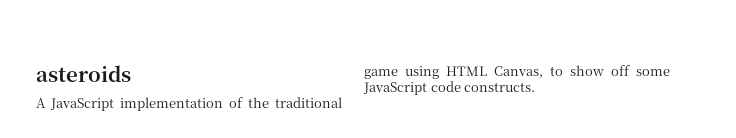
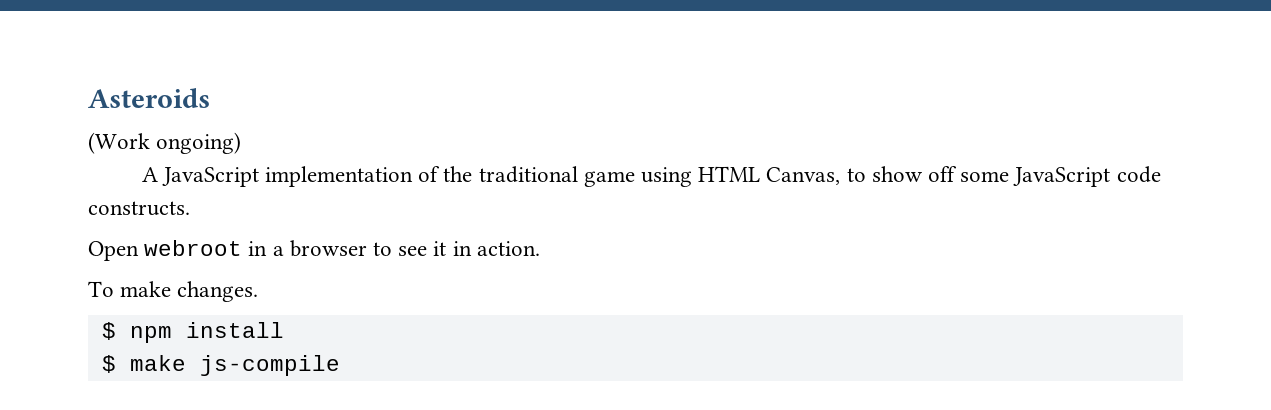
- asteroids
+ Asteroids
+ (Work ongoing)
+ Open webroot in a browser to see it in action.
+ To make changes.
+ $ npm install
+ $ make js-compile

